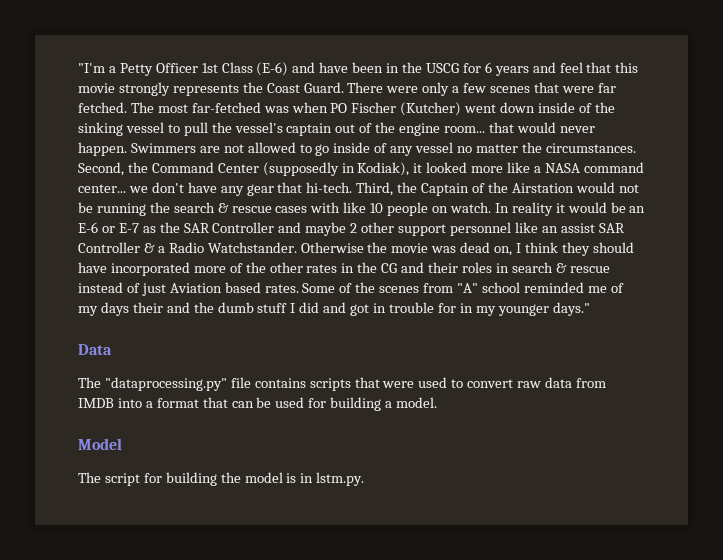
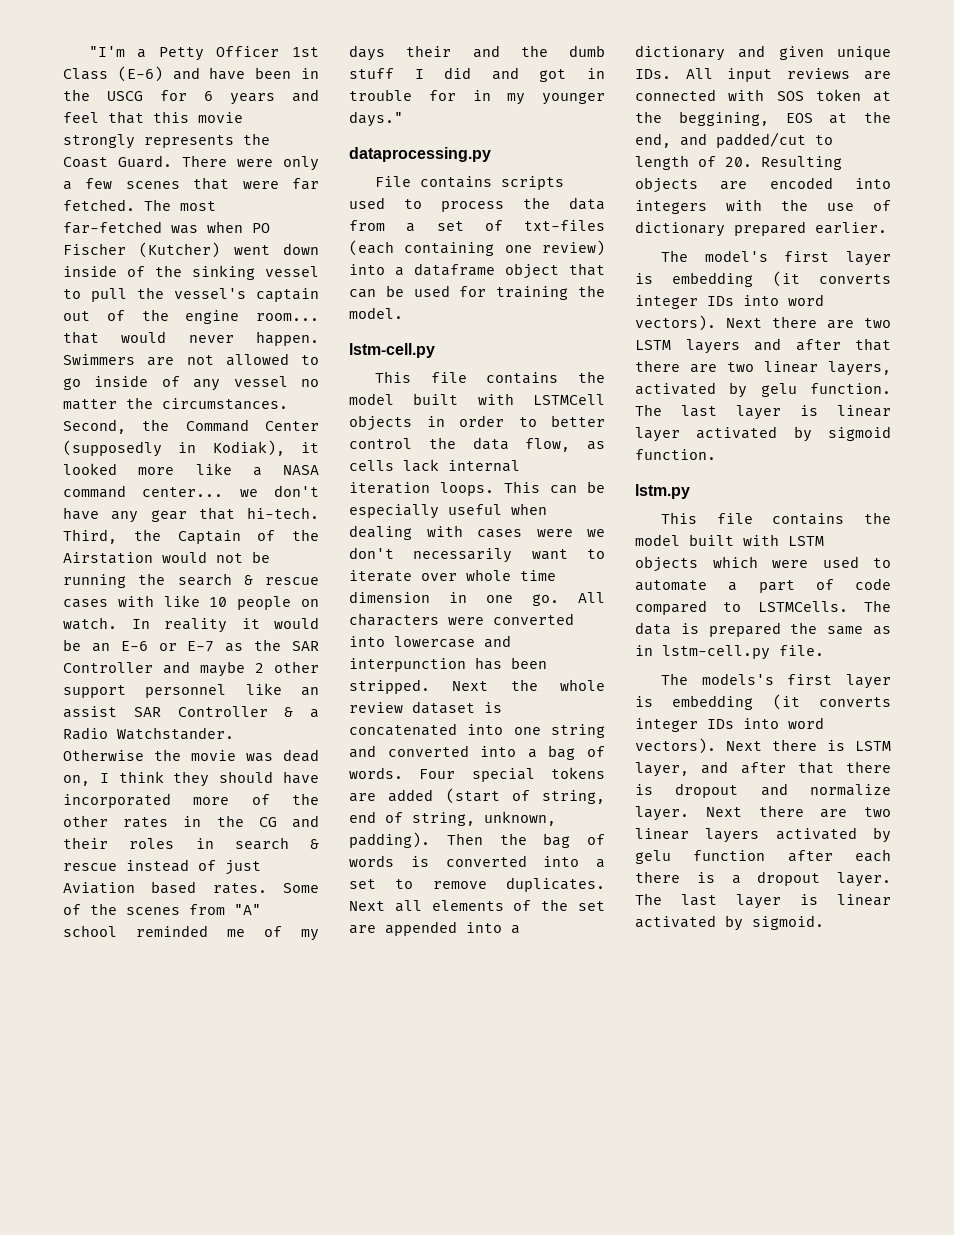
- Data
- The "dataprocessing.py" file contains scripts that were used to convert raw data from IMDB into a format that can be used for building a model.
- Model
- The script for building the model is in lstm.py.
+ dataprocessing.py
+ File contains scripts used to process the data from a set of txt-files (each containing one review) into a dataframe object that can be used for training the model.
+ lstm-cell.py
+ This file contains the model built with LSTMCell objects in order to better control the data flow, as cells lack internal iteration loops. This can be especially useful when dealing with cases were we don't necessarily want to iterate over whole time dimension in one go. All characters were converted into lowercase and interpunction has been stripped. Next the whole review dataset is concatenated into one string and converted into a bag of words. Four special tokens are added (start of string, end of string, unknown, padding). Then the bag of words is converted into a set to remove duplicates. Next all elements of the set are appended into a dictionary and given unique IDs. All input reviews are connected with SOS token at the beggining, EOS at the end, and padded/cut to length of 20. Resulting objects are encoded into integers with the use of dictionary prepared earlier.
+ The model's first layer is embedding (it converts integer IDs into word vectors). Next there are two LSTM layers and after that there are two linear layers, activated by gelu function. The last layer is linear layer activated by sigmoid function.
+ lstm.py
+ This file contains the model built with LSTM objects which were used to automate a part of code compared to LSTMCells. The data is prepared the same as in lstm-cell.py file.
+ The models's first layer is embedding (it converts integer IDs into word vectors). Next there is LSTM layer, and after that there is dropout and normalize layer. Next there are two linear layers activated by gelu function after each there is a dropout layer. The last layer is linear activated by sigmoid.

